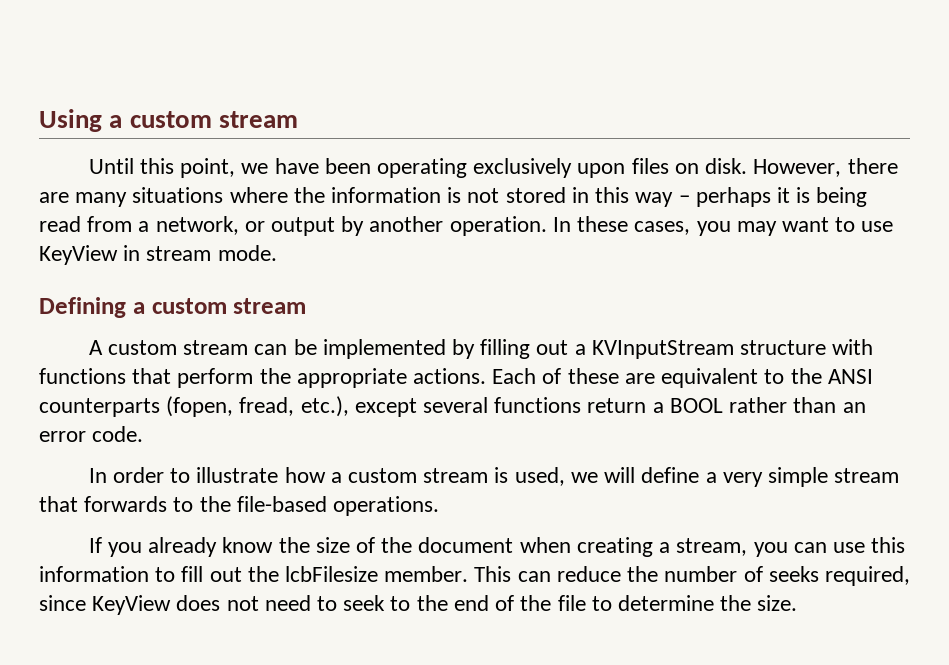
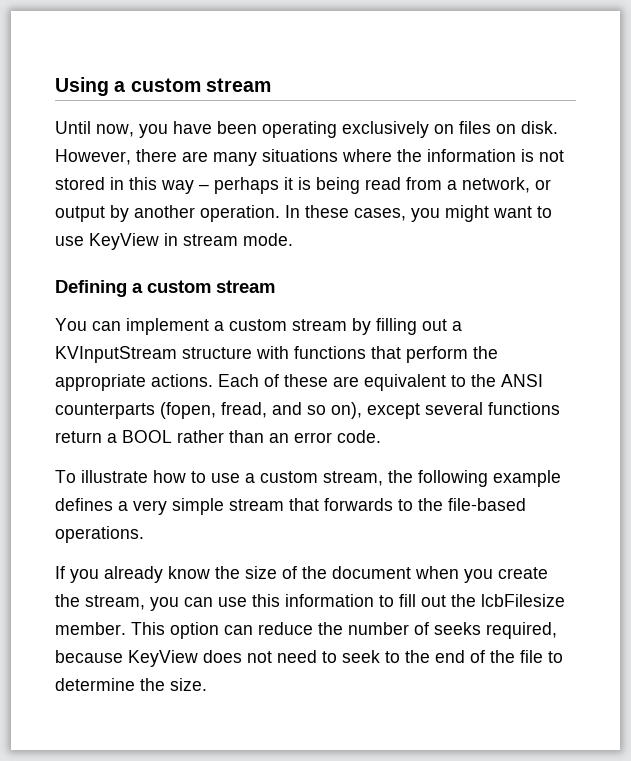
- Until this point, we have been operating exclusively upon files on disk.
+ Until now, you have been operating exclusively on files on disk.
- In these cases, you may want to use KeyView in stream mode.
+ In these cases, you might want to use KeyView in stream mode.
- A custom stream can be implemented by filling out a KVInputStream structure with functions that perform the appropriate actions.
+ You can implement a custom stream by filling out a KVInputStream structure with functions that perform the appropriate actions.
- Each of these are equivalent to the ANSI counterparts (fopen, fread, etc.), except several functions return a BOOL rather than an error code.
+ Each of these are equivalent to the ANSI counterparts (fopen, fread, and so on), except several functions return a BOOL rather than an error code.
- In order to illustrate how a custom stream is used, we will define a very simple stream that forwards to the file-based operations.
+ To illustrate how to use a custom stream, the following example defines a very simple stream that forwards to the file-based operations.
- If you already know the size of the document when creating a stream, you can use this information to fill out the lcbFilesize member.
+ If you already know the size of the document when you create the stream, you can use this information to fill out the lcbFilesize member.
- This can reduce the number of seeks required, since KeyView does not need to seek to the end of the file to determine the size.
+ This option can reduce the number of seeks required, because KeyView does not need to seek to the end of the file to determine the size.

